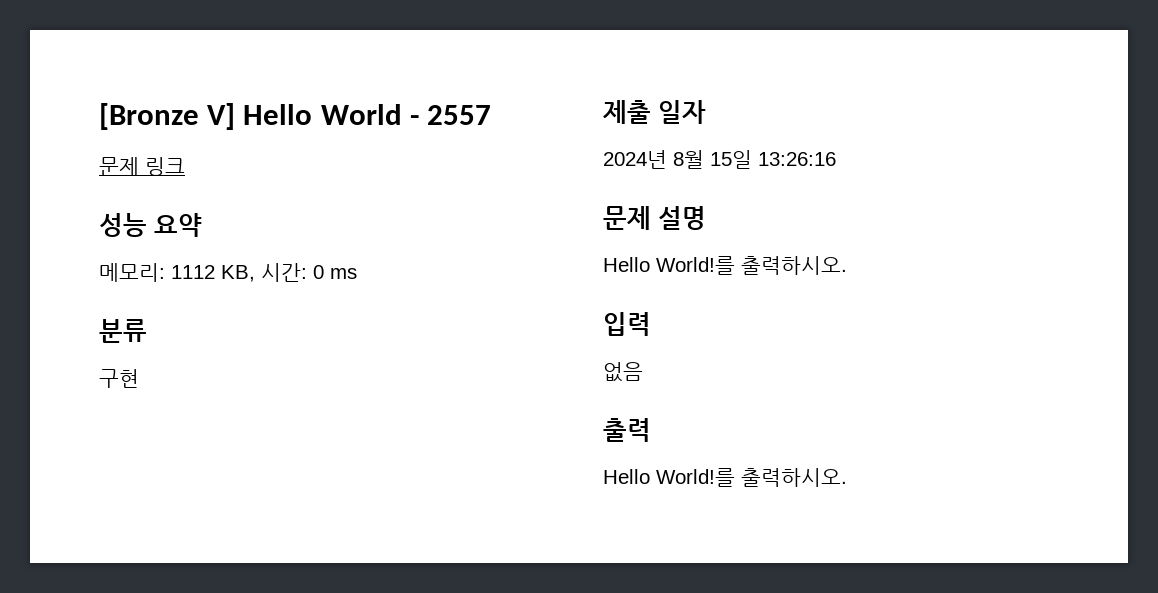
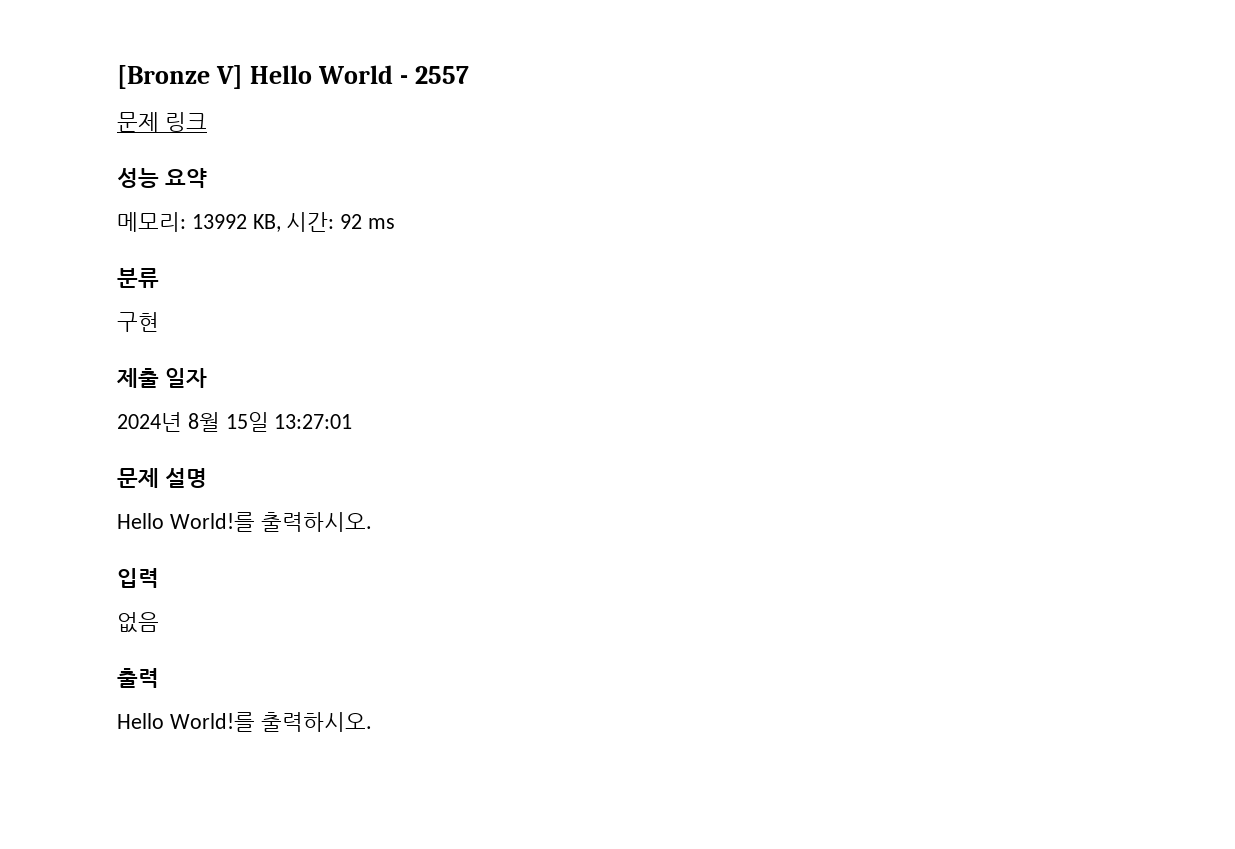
- 메모리: 1112 KB, 시간: 0 ms
+ 메모리: 13992 KB, 시간: 92 ms
- 2024년 8월 15일 13:26:16
+ 2024년 8월 15일 13:27:01

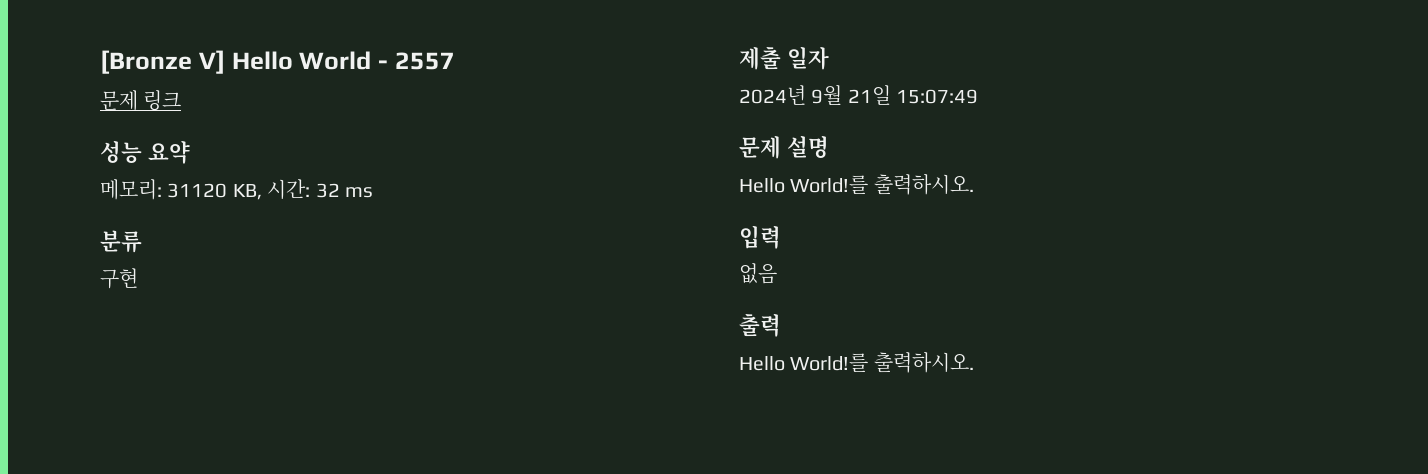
- 메모리: 13992 KB, 시간: 92 ms
+ 메모리: 31120 KB, 시간: 32 ms
- 2024년 8월 15일 13:27:01
+ 2024년 9월 21일 15:07:49

